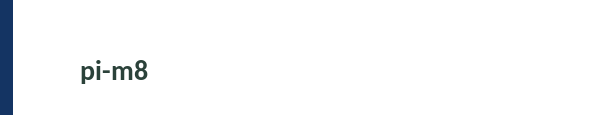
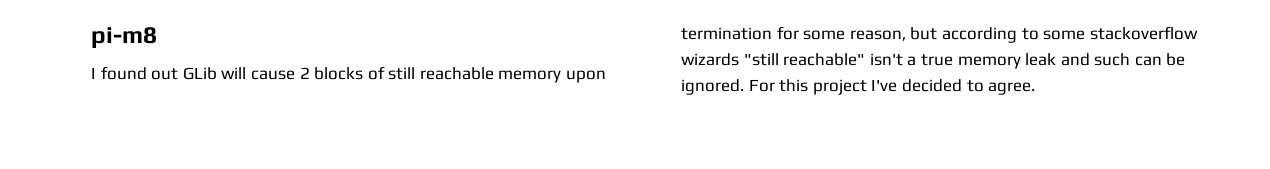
+ I found out GLib will cause 2 blocks of still reachable memory upon termination for some reason, but according to some stackoverflow wizards "still reachable" isn't a true memory leak and such can be ignored. For this project I've decided to agree.

